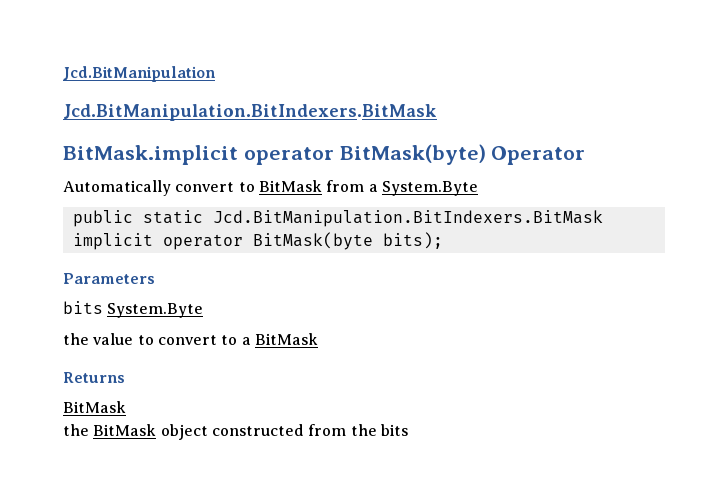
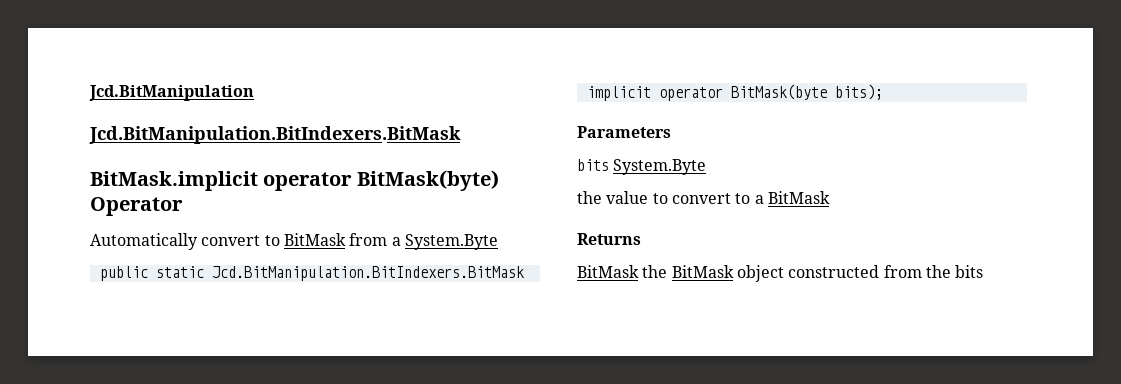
  Returns
- BitMask
- the BitMask object constructed from the bits
+ BitMask the BitMask object constructed from the bits

